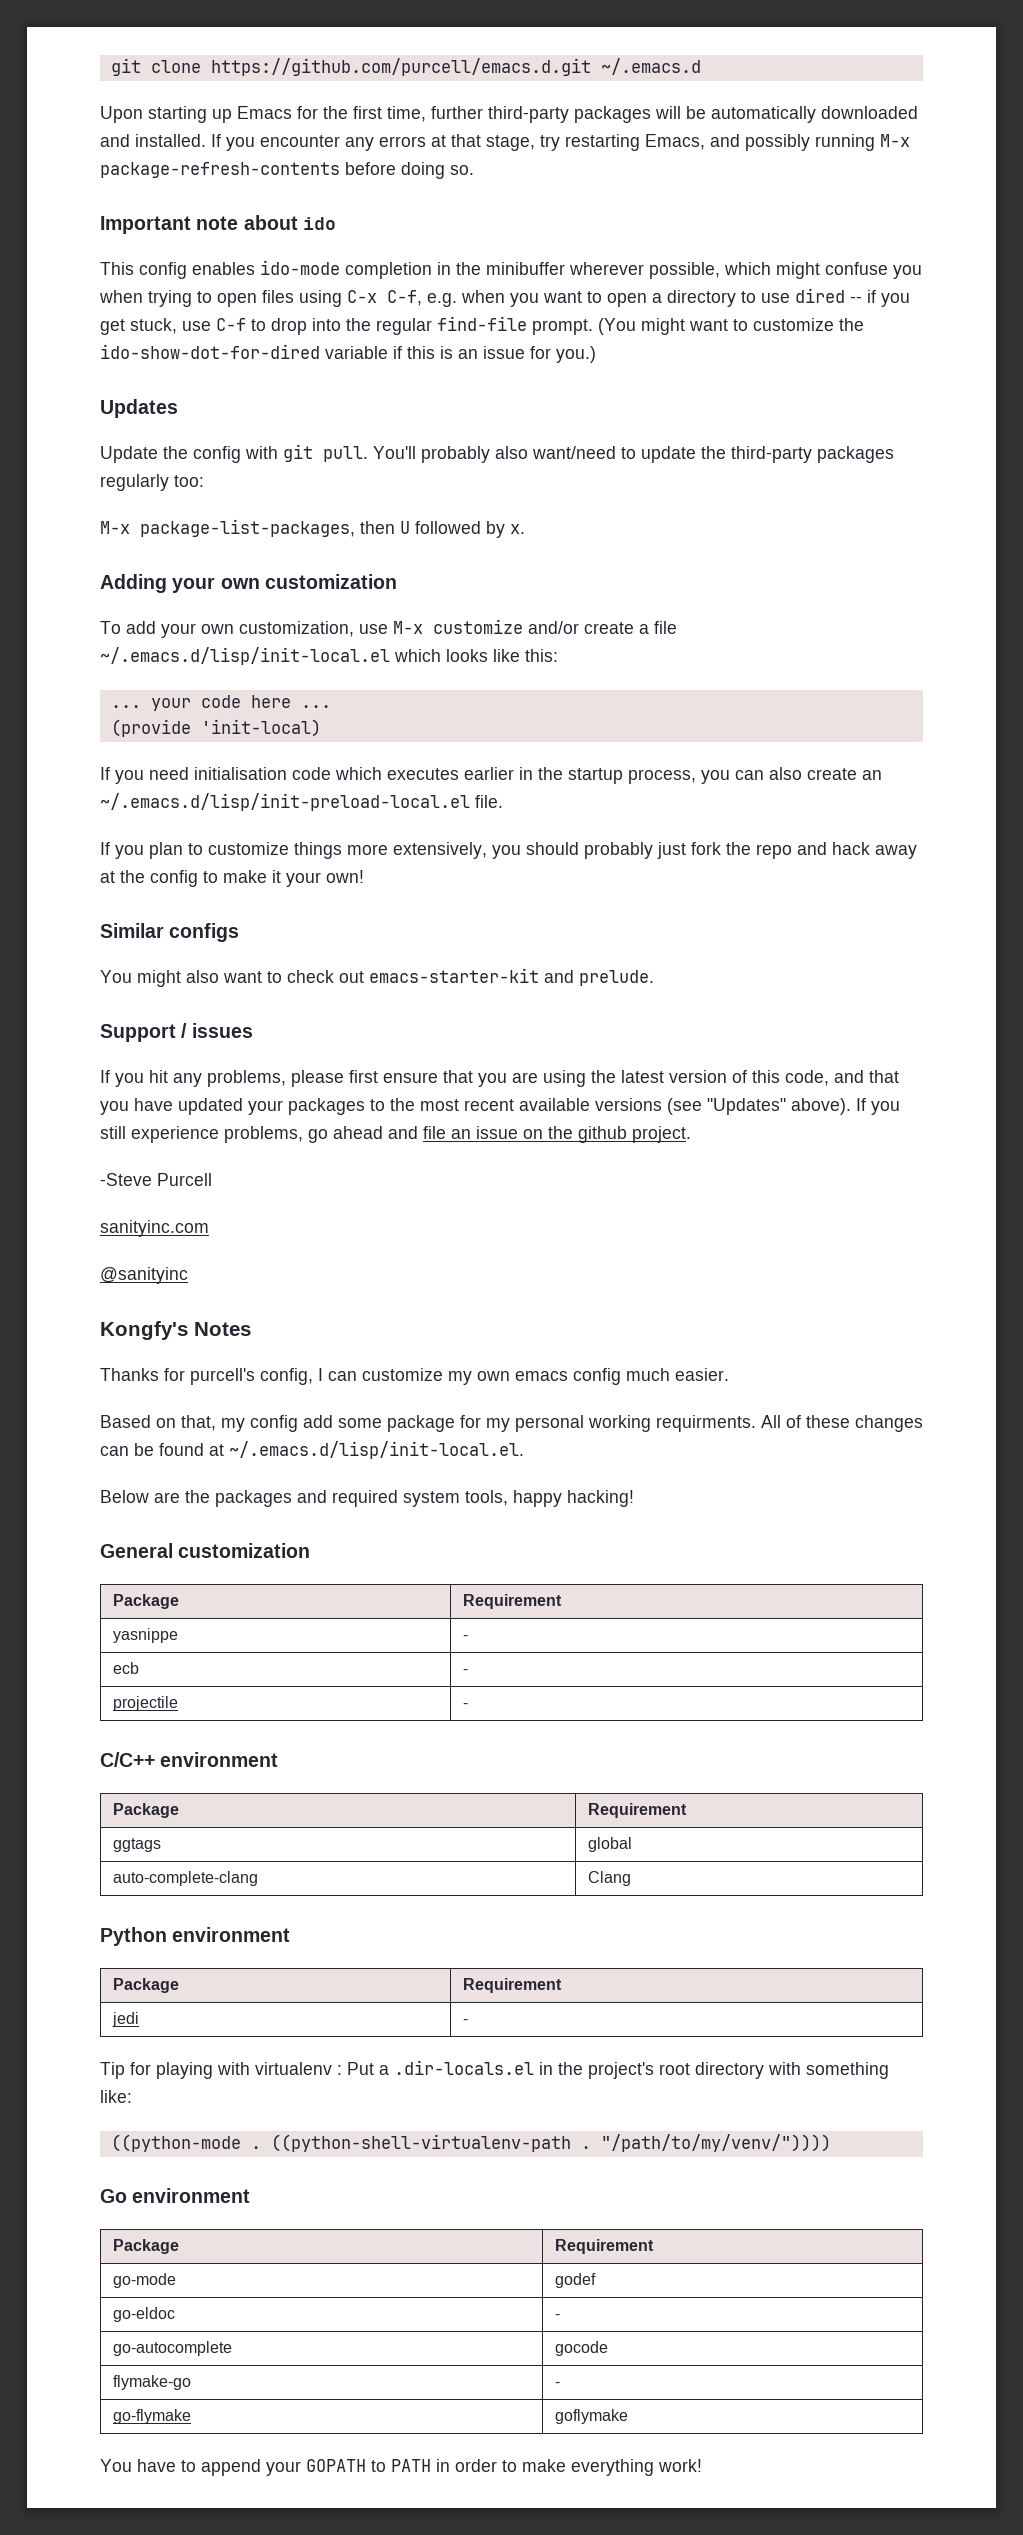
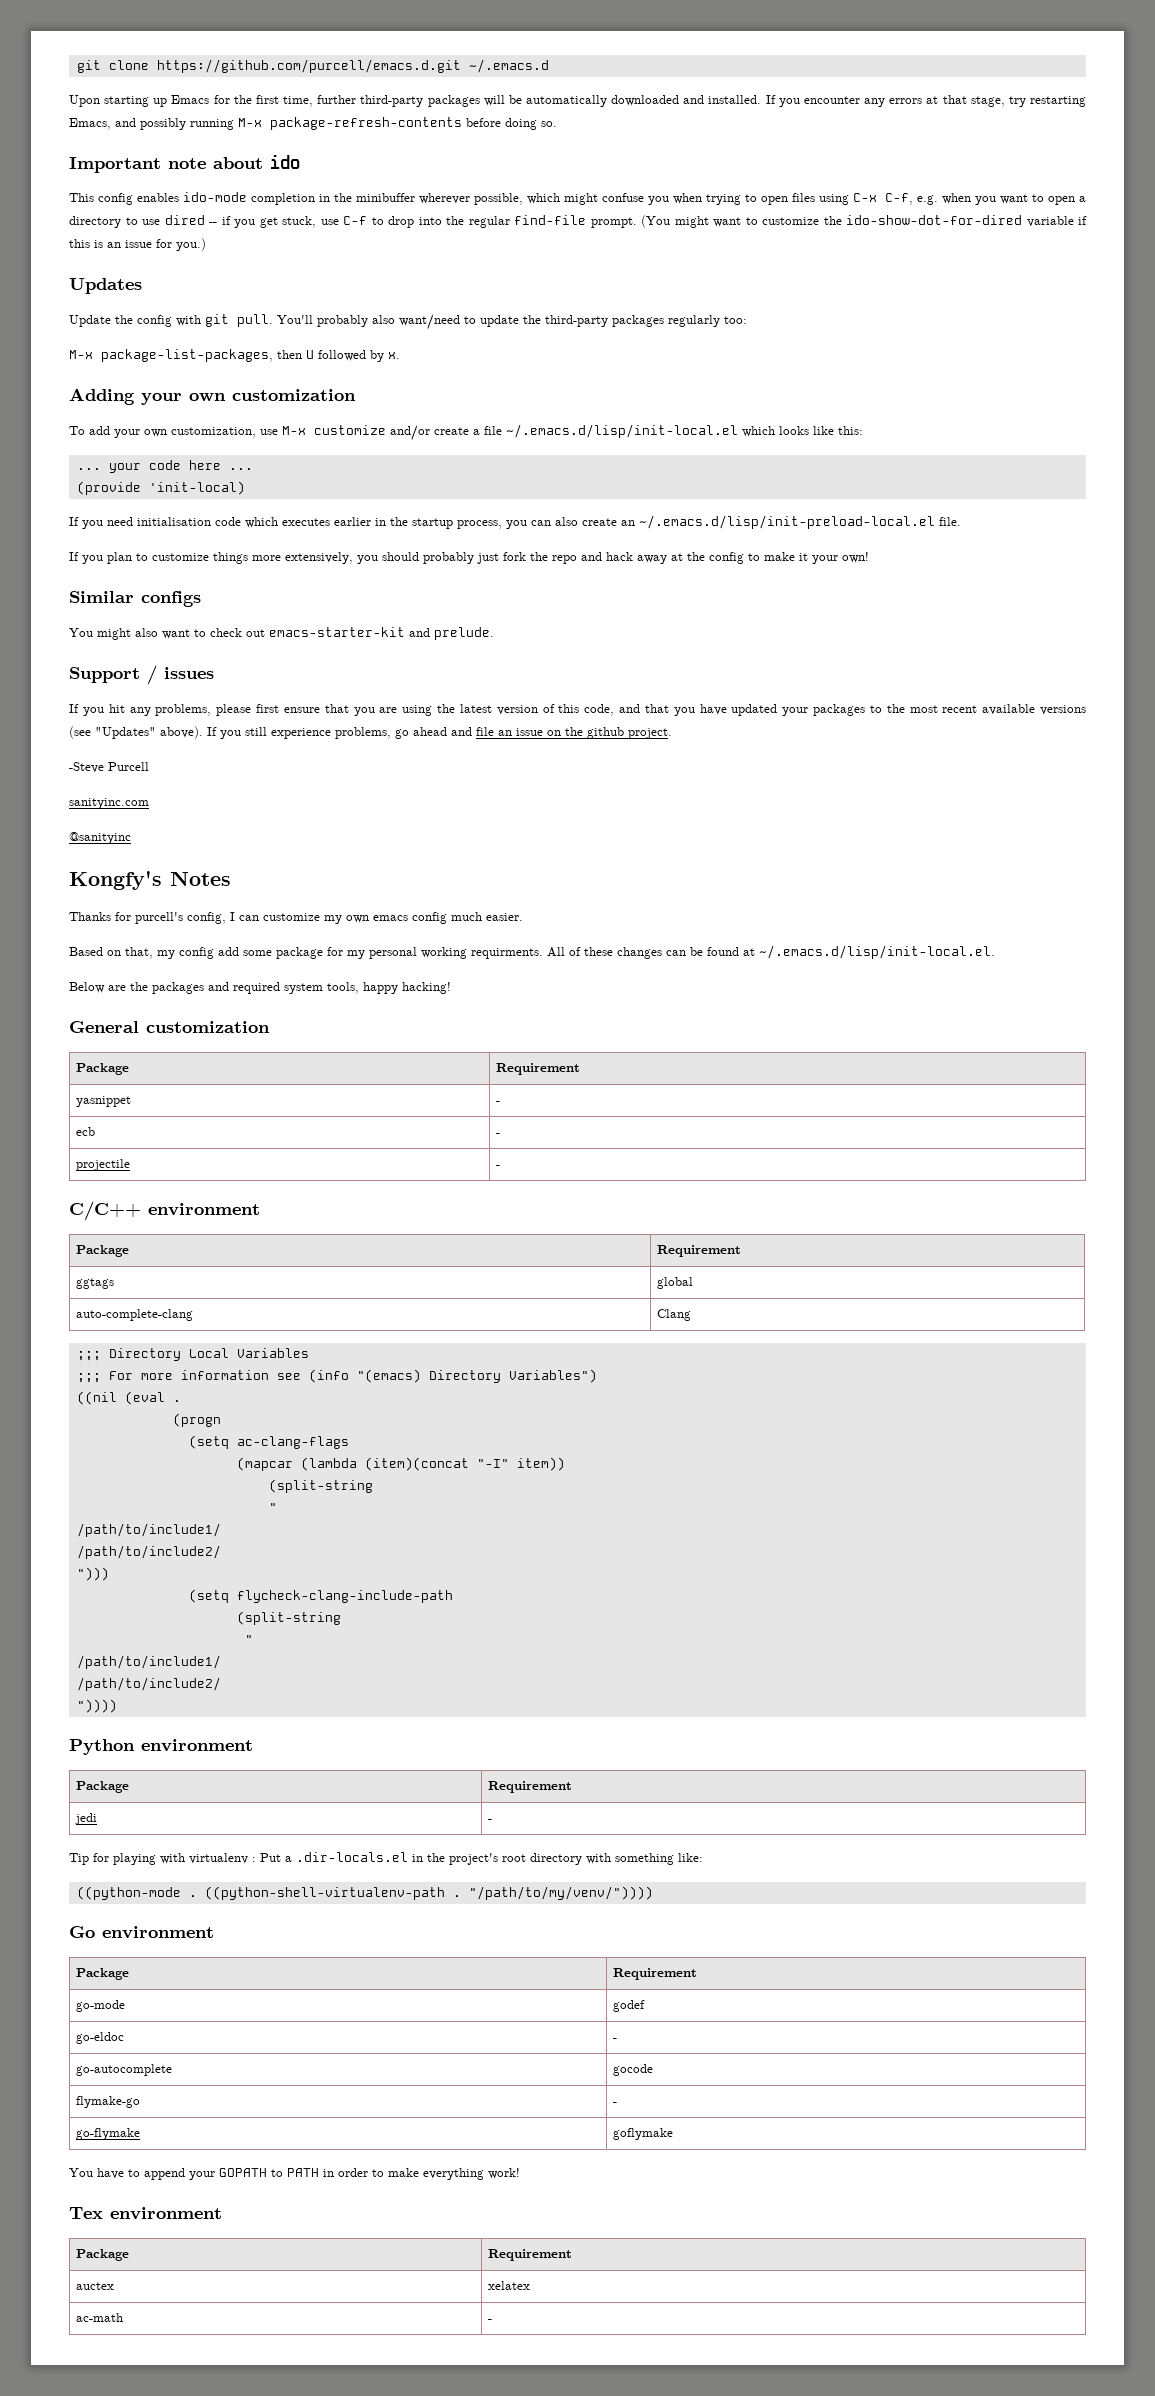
- yasnippe | -
+ yasnippet | -
+ ;;; Directory Local Variables
+ ;;; For more information see (info "(emacs) Directory Variables")
+ ((nil (eval .
+ (progn
+ (setq ac-clang-flags
+ (mapcar (lambda (item)(concat "-I" item))
+ (split-string
+ "
+ /path/to/include1/
+ /path/to/include2/
+ ")))
+ (setq flycheck-clang-include-path
+ (split-string
+ "
+ /path/to/include1/
+ /path/to/include2/
+ "))))
+ Tex environment
+ Package | Requirement
+ auctex | xelatex
+ ac-math | -

